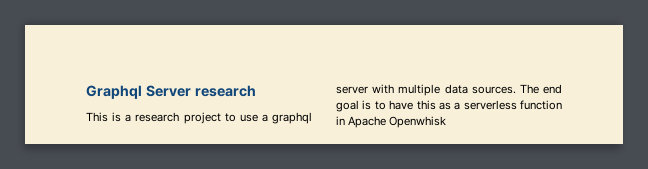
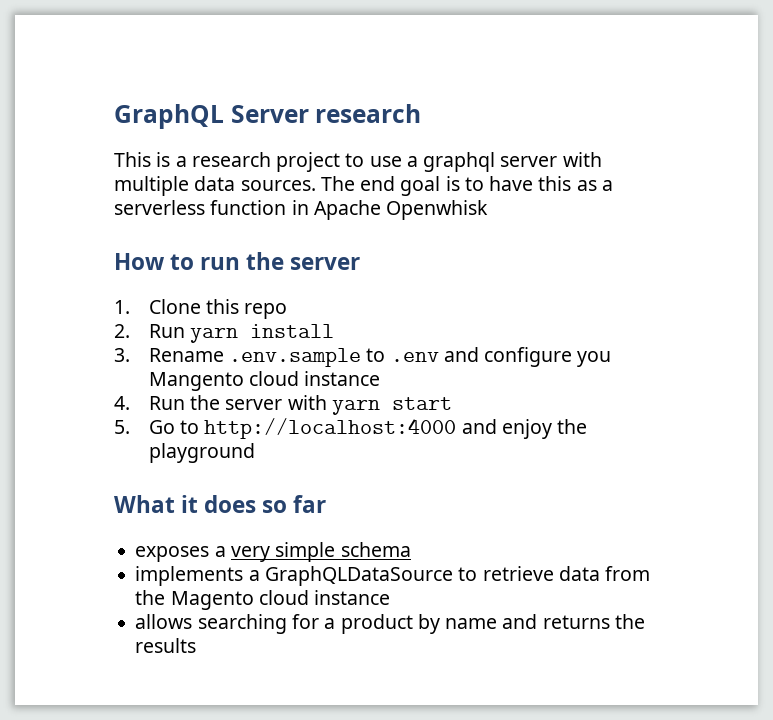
- Graphql Server research
+ GraphQL Server research
+ How to run the server
+ 1. Clone this repo
+ 2. Run yarn install
+ 3. Rename .env.sample to .env and configure you Mangento cloud instance
+ 4. Run the server with yarn start
+ 5. Go to http://localhost:4000 and enjoy the playground
+ What it does so far
+ exposes a very simple schema
+ implements a GraphQLDataSource to retrieve data from the Magento cloud instance
+ allows searching for a product by name and returns the results

